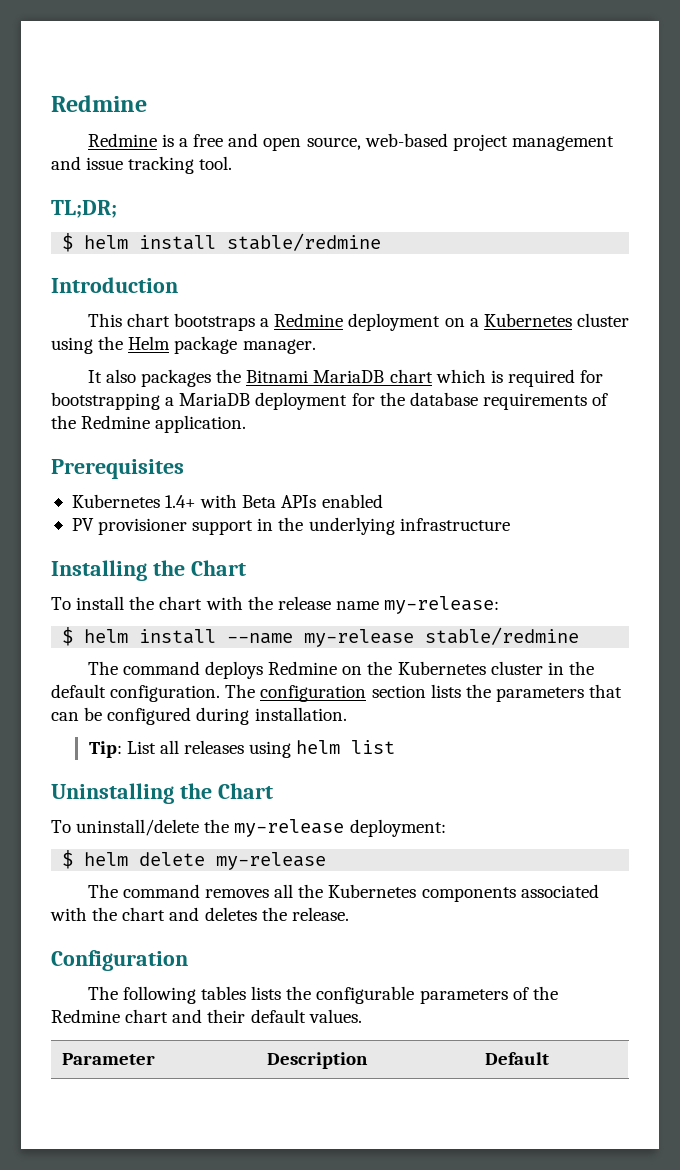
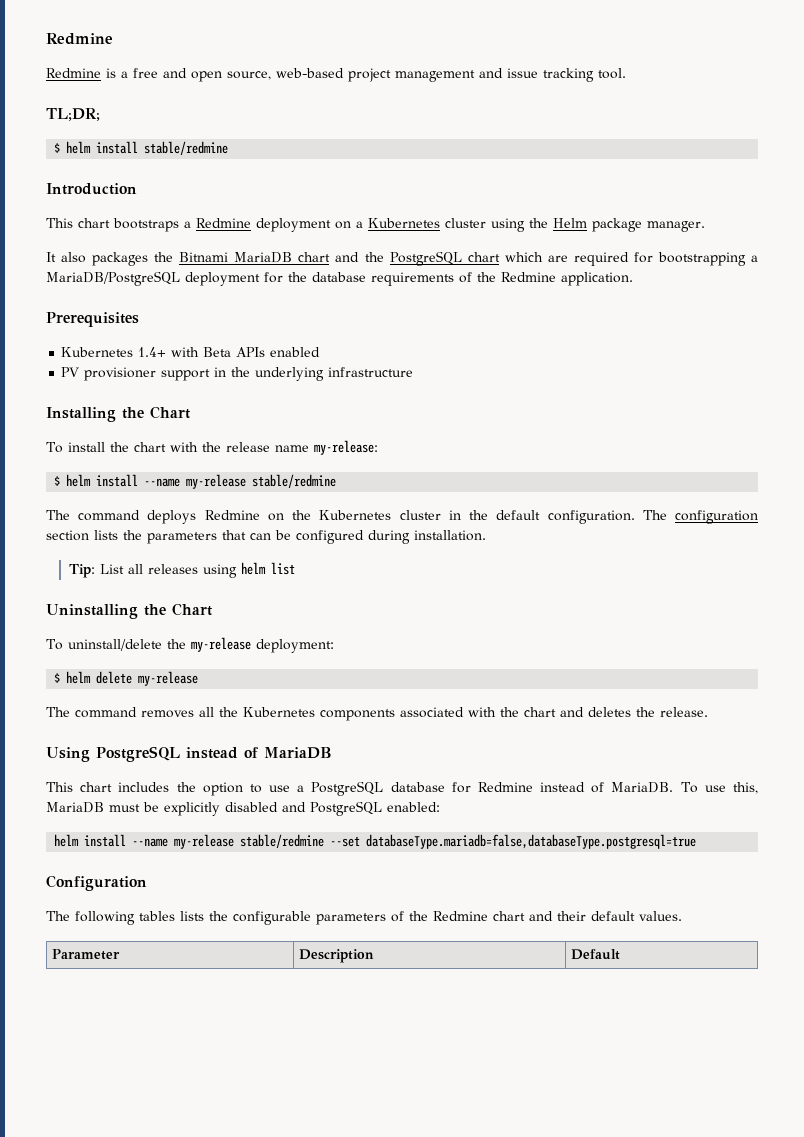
- It also packages the Bitnami MariaDB chart which is required for bootstrapping a MariaDB deployment for the database requirements of the Redmine application.
+ It also packages the Bitnami MariaDB chart and the PostgreSQL chart which are required for bootstrapping a MariaDB/PostgreSQL deployment for the database requirements of the Redmine application.
+ Using PostgreSQL instead of MariaDB
+ This chart includes the option to use a PostgreSQL database for Redmine instead of MariaDB. To use this, MariaDB must be explicitly disabled and PostgreSQL enabled:
+ helm install --name my-release stable/redmine --set databaseType.mariadb=false,databaseType.postgresql=true

